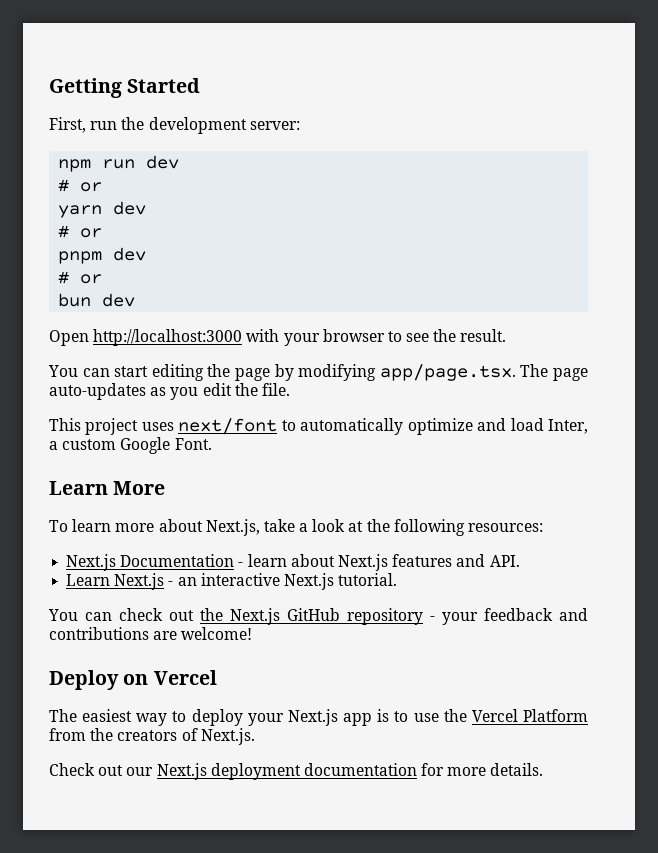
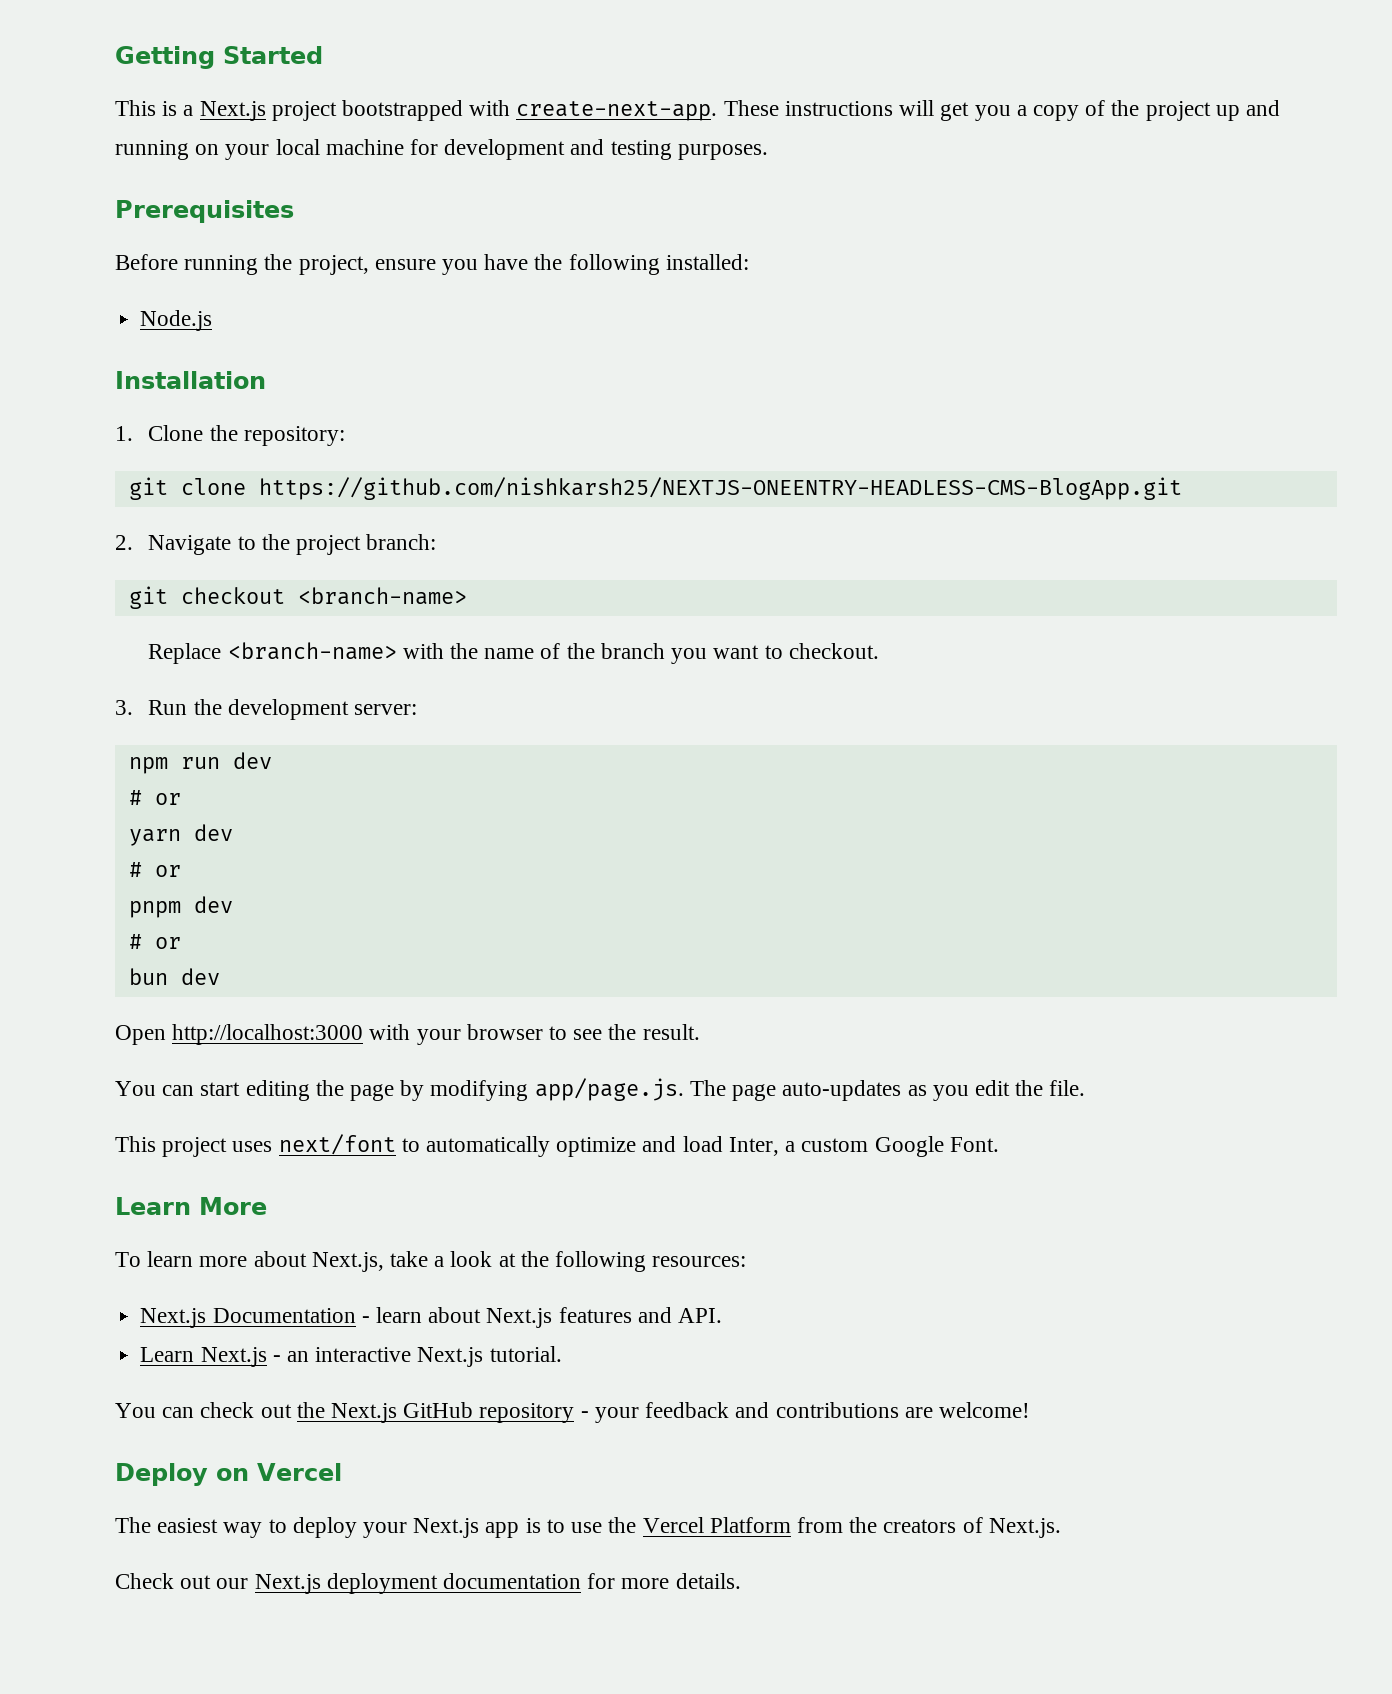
- First, run the development server:
+ This is a Next.js project bootstrapped with create-next-app. These instructions will get you a copy of the project up and running on your local machine for development and testing purposes.
+ Prerequisites
+ Before running the project, ensure you have the following installed:
+ Node.js
+ Installation
+ 1. Clone the repository:
+ git clone https://github.com/nishkarsh25/NEXTJS-ONEENTRY-HEADLESS-CMS-BlogApp.git
+ 2. Navigate to the project branch:
+ git checkout <branch-name>
+ Replace <branch-name> with the name of the branch you want to checkout.
+ 3. Run the development server:
- You can start editing the page by modifying app/page.tsx. The page auto-updates as you edit the file.
+ You can start editing the page by modifying app/page.js. The page auto-updates as you edit the file.

